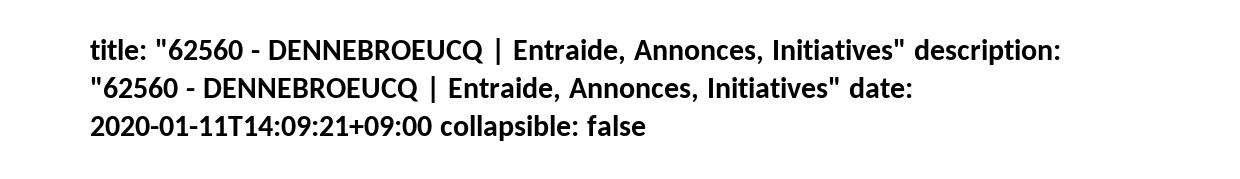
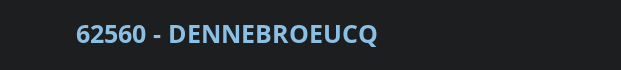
- title: "62560 - DENNEBROEUCQ | Entraide, Annonces, Initiatives" description: "62560 - DENNEBROEUCQ | Entraide, Annonces, Initiatives" date: 2020-01-11T14:09:21+09:00 collapsible: false
+ 62560 - DENNEBROEUCQ

